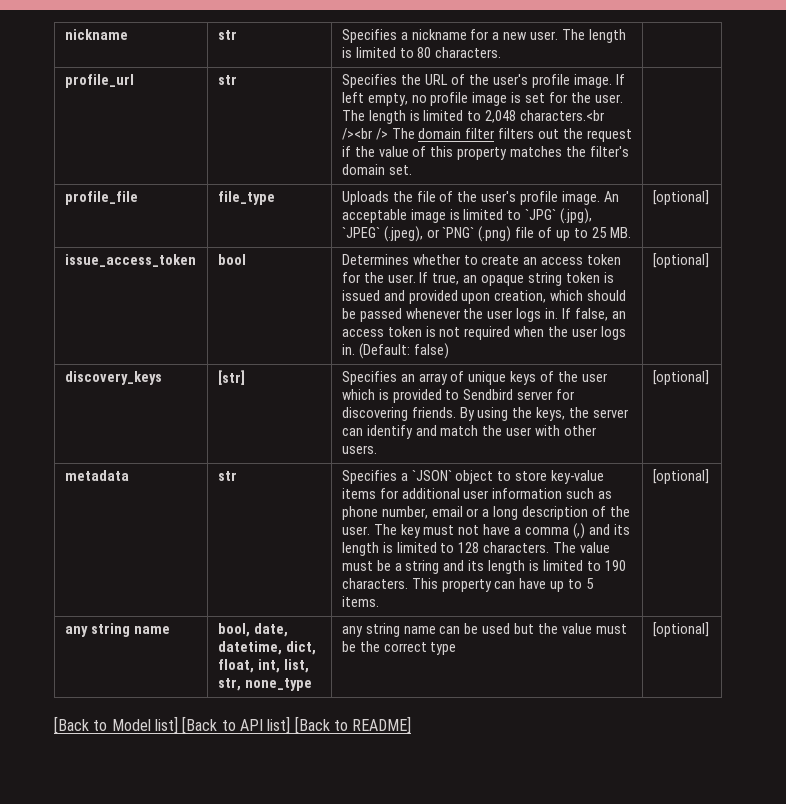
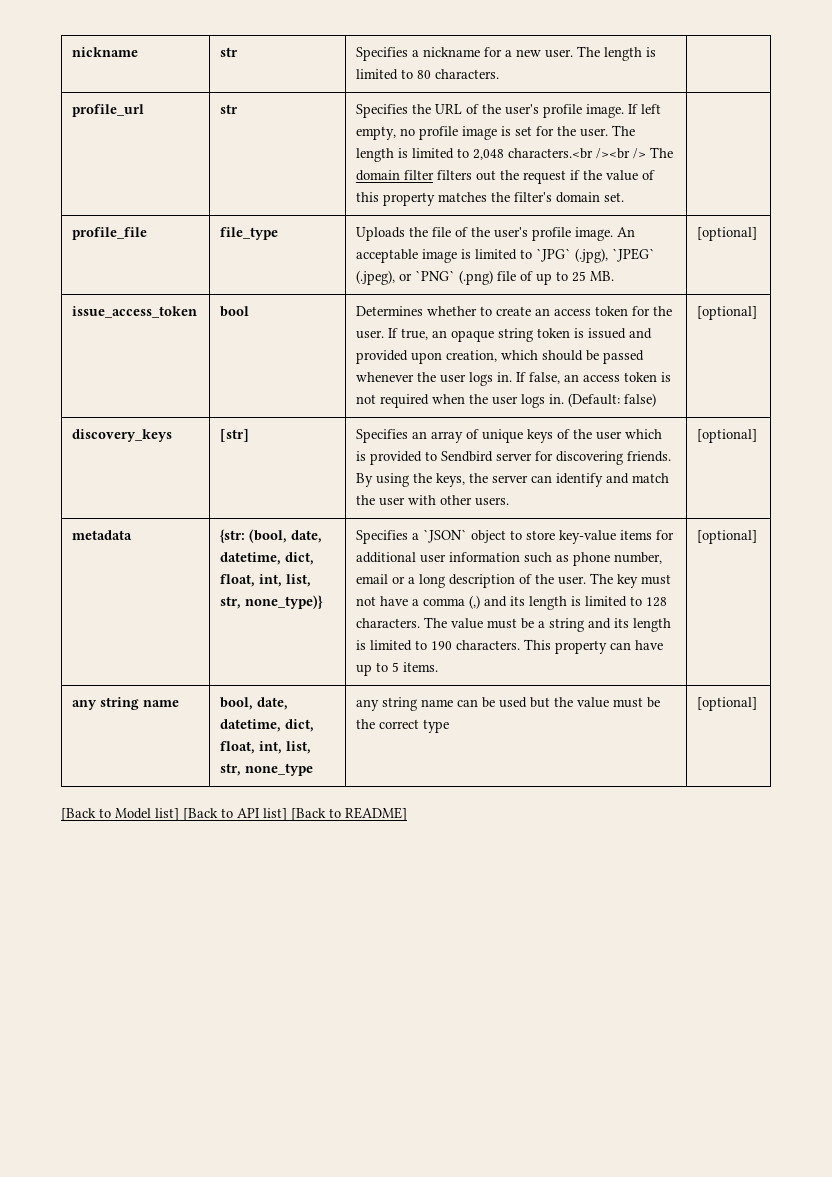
- metadata | str
+ metadata | {str: (bool, date, datetime, dict, float, int, list, str, none_type)}

